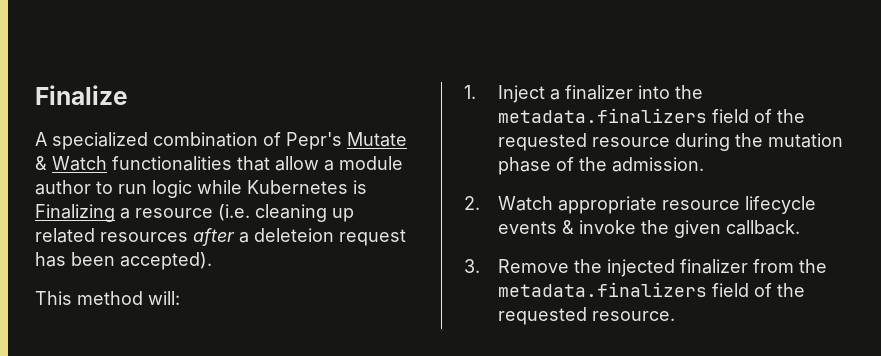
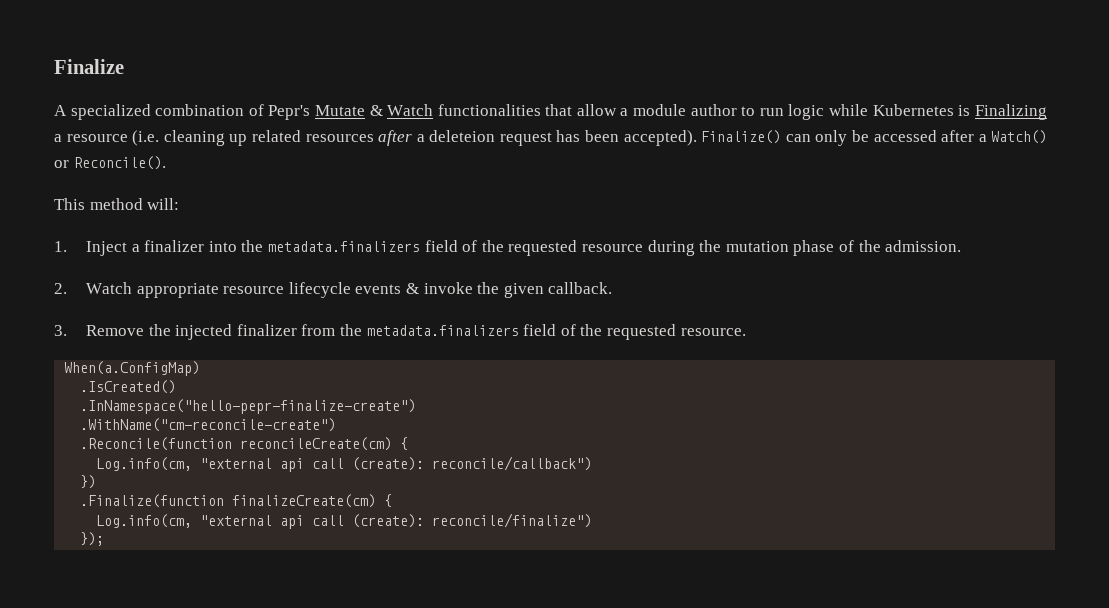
+ Finalize() can only be accessed after a Watch() or Reconcile().
+ When(a.ConfigMap)
+ .IsCreated()
+ .InNamespace("hello-pepr-finalize-create")
+ .WithName("cm-reconcile-create")
+ .Reconcile(function reconcileCreate(cm) {
+ Log.info(cm, "external api call (create): reconcile/callback")
+ })
+ .Finalize(function finalizeCreate(cm) {
+ Log.info(cm, "external api call (create): reconcile/finalize")
+ });

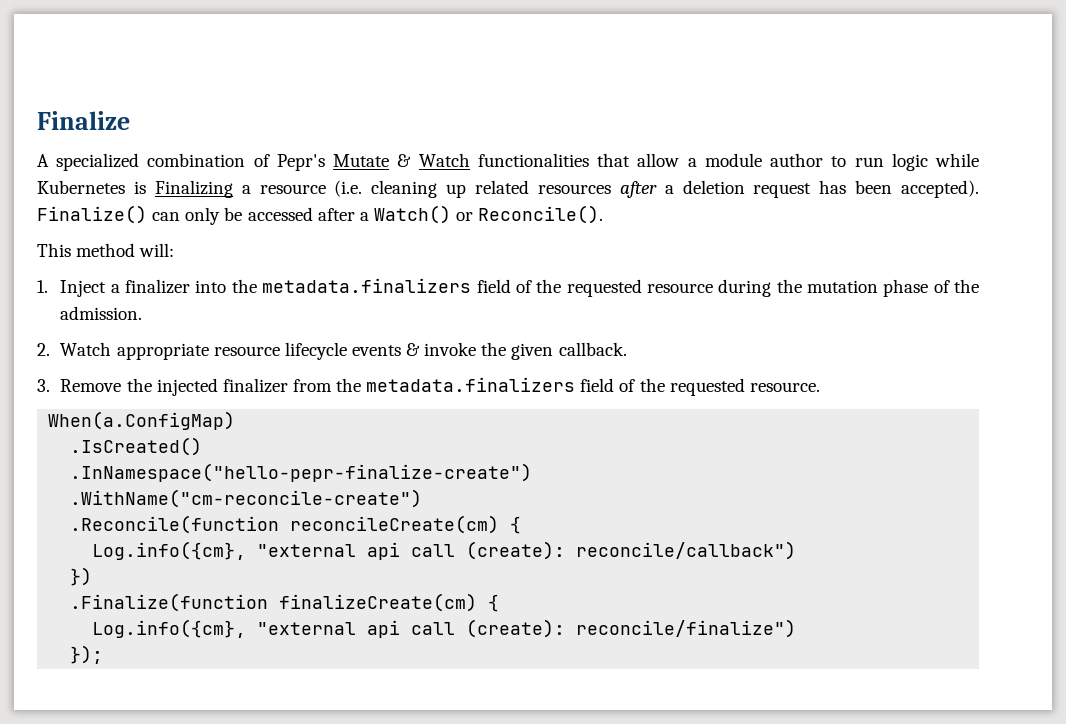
- A specialized combination of Pepr's Mutate & Watch functionalities that allow a module author to run logic while Kubernetes is Finalizing a resource (i.e. cleaning up related resources after a deleteion request has been accepted).
+ A specialized combination of Pepr's Mutate & Watch functionalities that allow a module author to run logic while Kubernetes is Finalizing a resource (i.e. cleaning up related resources after a deletion request has been accepted).
- Log.info(cm, "external api call (create): reconcile/callback")
+ Log.info({cm}, "external api call (create): reconcile/callback")
- Log.info(cm, "external api call (create): reconcile/finalize")
+ Log.info({cm}, "external api call (create): reconcile/finalize")

